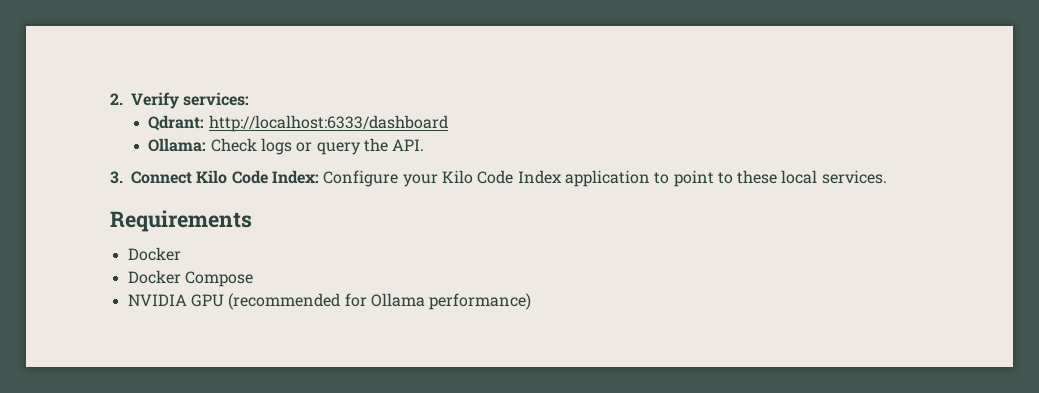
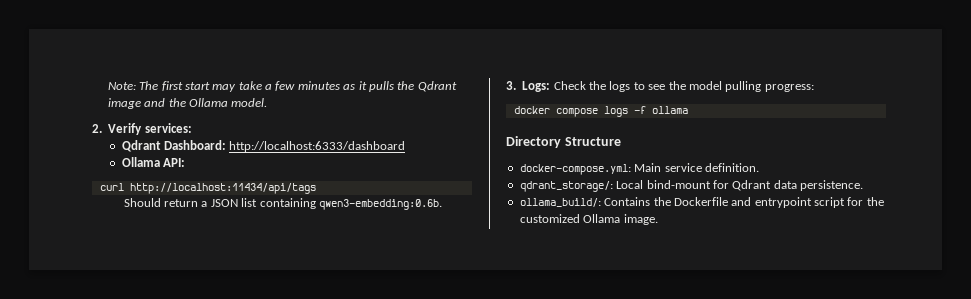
+ Note: The first start may take a few minutes as it pulls the Qdrant image and the Ollama model.
- Qdrant: http://localhost:6333/dashboard
+ Qdrant Dashboard: http://localhost:6333/dashboard
- Ollama: Check logs or query the API.
- 3. Connect Kilo Code Index: Configure your Kilo Code Index application to point to these local services.
- Requirements
- Docker
- Docker Compose
- NVIDIA GPU (recommended for Ollama performance)
+ Ollama API:
+ curl http://localhost:11434/api/tags
+ Should return a JSON list containing qwen3-embedding:0.6b.
+ 3. Logs: Check the logs to see the model pulling progress:
+ docker compose logs -f ollama
+ Directory Structure
+ docker-compose.yml: Main service definition.
+ qdrant_storage/: Local bind-mount for Qdrant data persistence.
+ ollama_build/: Contains the Dockerfile and entrypoint script for the customized Ollama image.

